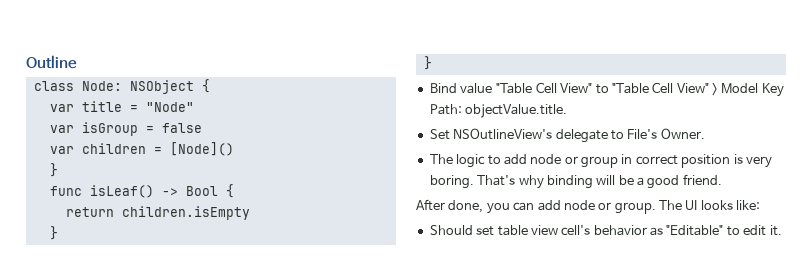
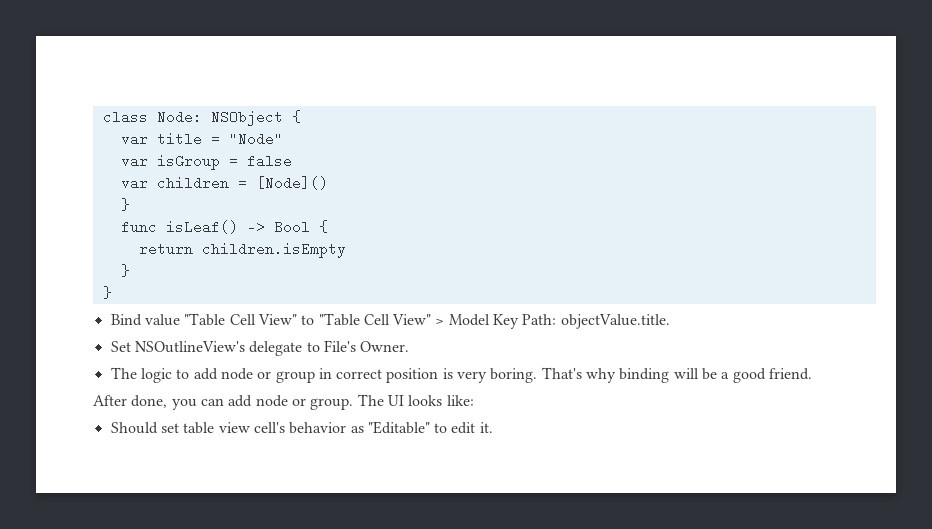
- Outline

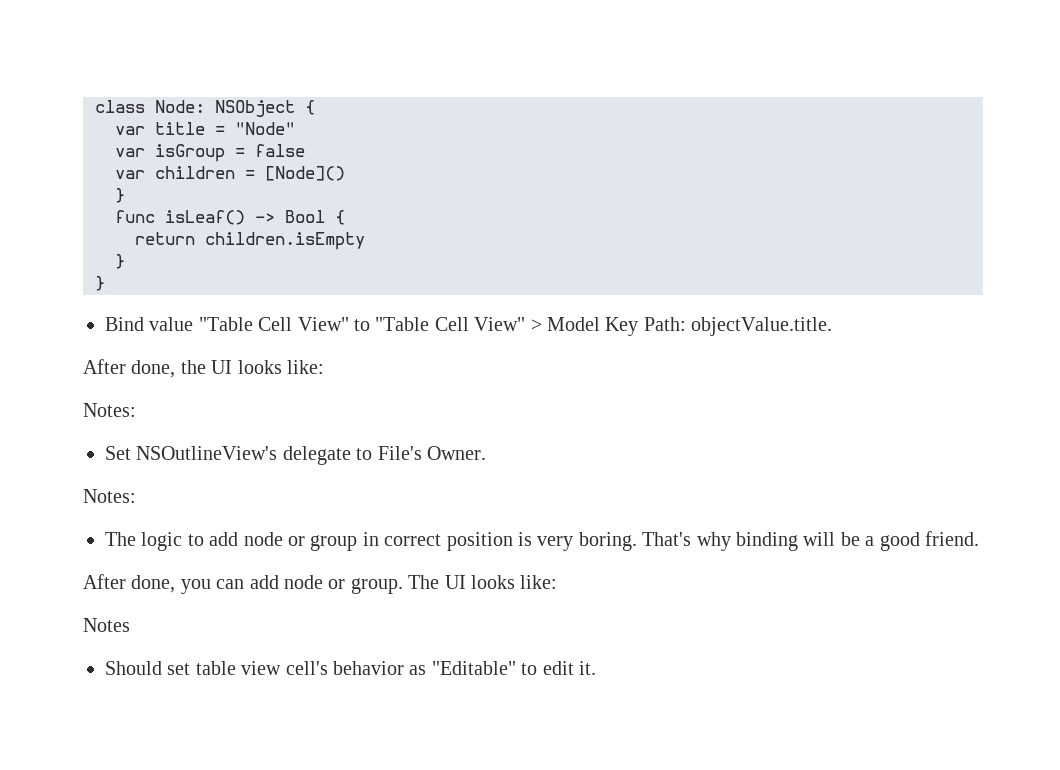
+ After done, the UI looks like:
+ Notes:
  Set NSOutlineView's delegate to File's Owner.
+ Notes:
+ Notes

